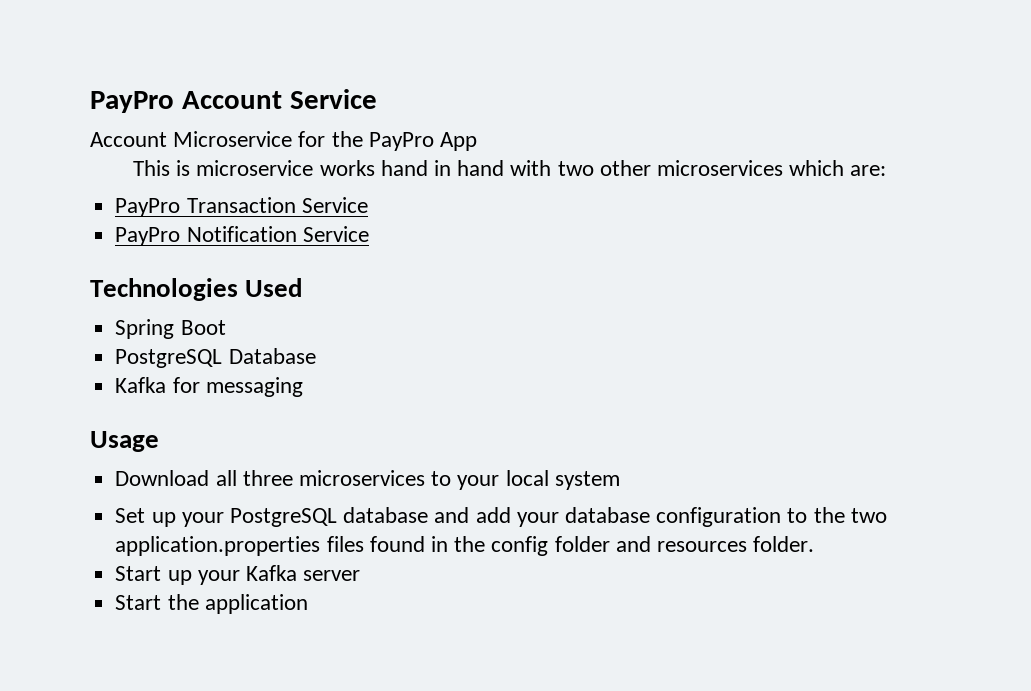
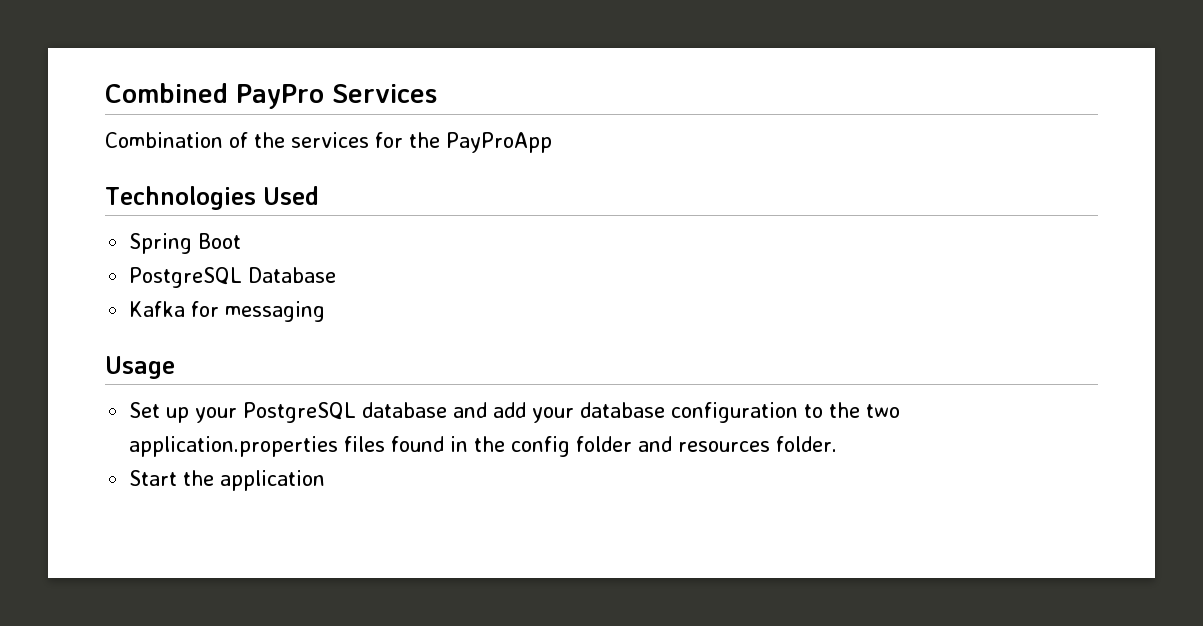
- PayPro Account Service
- Account Microservice for the PayPro App
- This is microservice works hand in hand with two other microservices which are:
- PayPro Transaction Service
- PayPro Notification Service
+ Combined PayPro Services
+ Combination of the services for the PayProApp
- Download all three microservices to your local system
- Start up your Kafka server

